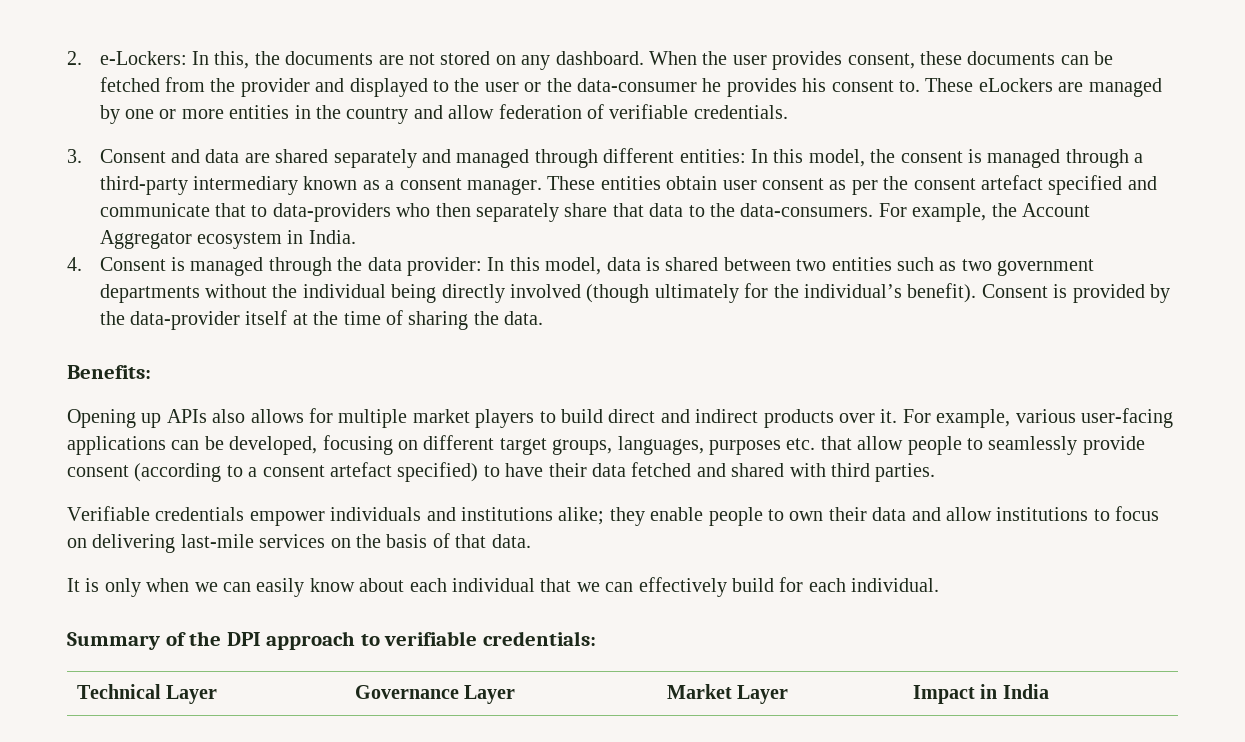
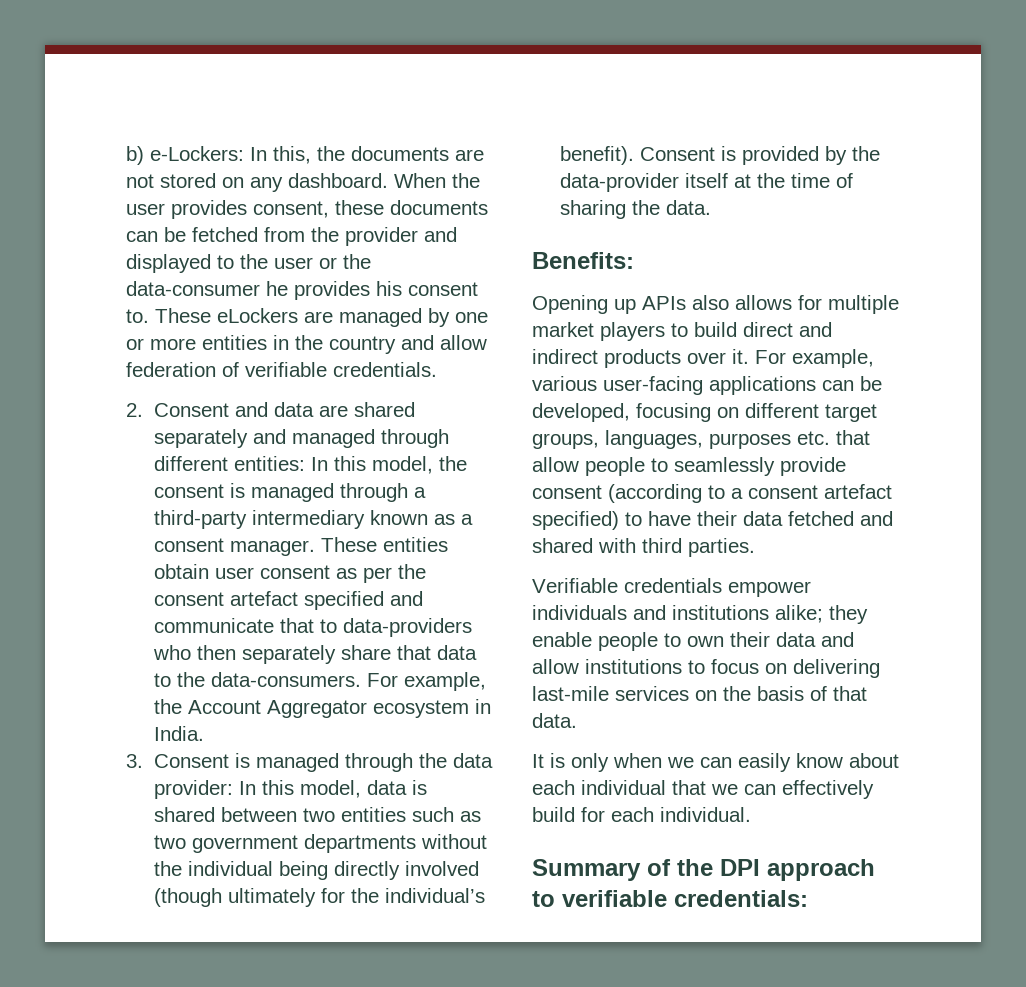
- 2. e-Lockers: In this, the documents are not stored on any dashboard.
+ b) e-Lockers: In this, the documents are not stored on any dashboard.
- 3. Consent and data are shared separately and managed through different entities: In this model, the consent is managed through a third-party intermediary known as a consent manager.
+ 2. Consent and data are shared separately and managed through different entities: In this model, the consent is managed through a third-party intermediary known as a consent manager.
- 4. Consent is managed through the data provider: In this model, data is shared between two entities such as two government departments without the individual being directly involved (though ultimately for the individual’s benefit).
+ 3. Consent is managed through the data provider: In this model, data is shared between two entities such as two government departments without the individual being directly involved (though ultimately for the individual’s benefit).
- Technical Layer | Governance Layer | Market Layer | Impact in India

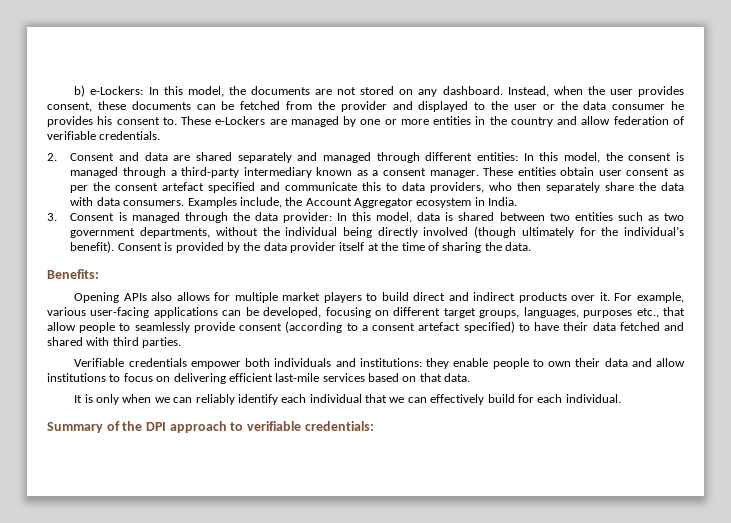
- b) e-Lockers: In this, the documents are not stored on any dashboard.
+ b) e-Lockers: In this model, the documents are not stored on any dashboard.
- When the user provides consent, these documents can be fetched from the provider and displayed to the user or the data-consumer he provides his consent to.
+ Instead, when the user provides consent, these documents can be fetched from the provider and displayed to the user or the data consumer he provides his consent to.
- These eLockers are managed by one or more entities in the country and allow federation of verifiable credentials.
+ These e-Lockers are managed by one or more entities in the country and allow federation of verifiable credentials.
- These entities obtain user consent as per the consent artefact specified and communicate that to data-providers who then separately share that data to the data-consumers. For example, the Account Aggregator ecosystem in India.
+ These entities obtain user consent as per the consent artefact specified and communicate this to data providers, who then separately share the data with data consumers. Examples include, the Account Aggregator ecosystem in India.
- 3. Consent is managed through the data provider: In this model, data is shared between two entities such as two government departments without the individual being directly involved (though ultimately for the individual’s benefit).
+ 3. Consent is managed through the data provider: In this model, data is shared between two entities such as two government departments, without the individual being directly involved (though ultimately for the individual’s benefit).
- Consent is provided by the data-provider itself at the time of sharing the data.
+ Consent is provided by the data provider itself at the time of sharing the data.
- Opening up APIs also allows for multiple market players to build direct and indirect products over it.
+ Opening APIs also allows for multiple market players to build direct and indirect products over it.
- For example, various user-facing applications can be developed, focusing on different target groups, languages, purposes etc. that allow people to seamlessly provide consent (according to a consent artefact specified) to have their data fetched and shared with third parties.
+ For example, various user-facing applications can be developed, focusing on different target groups, languages, purposes etc., that allow people to seamlessly provide consent (according to a consent artefact specified) to have their data fetched and shared with third parties.
- Verifiable credentials empower individuals and institutions alike; they enable people to own their data and allow institutions to focus on delivering last-mile services on the basis of that data.
+ Verifiable credentials empower both individuals and institutions: they enable people to own their data and allow institutions to focus on delivering efficient last-mile services based on that data.
- It is only when we can easily know about each individual that we can effectively build for each individual.
+ It is only when we can reliably identify each individual that we can effectively build for each individual.

